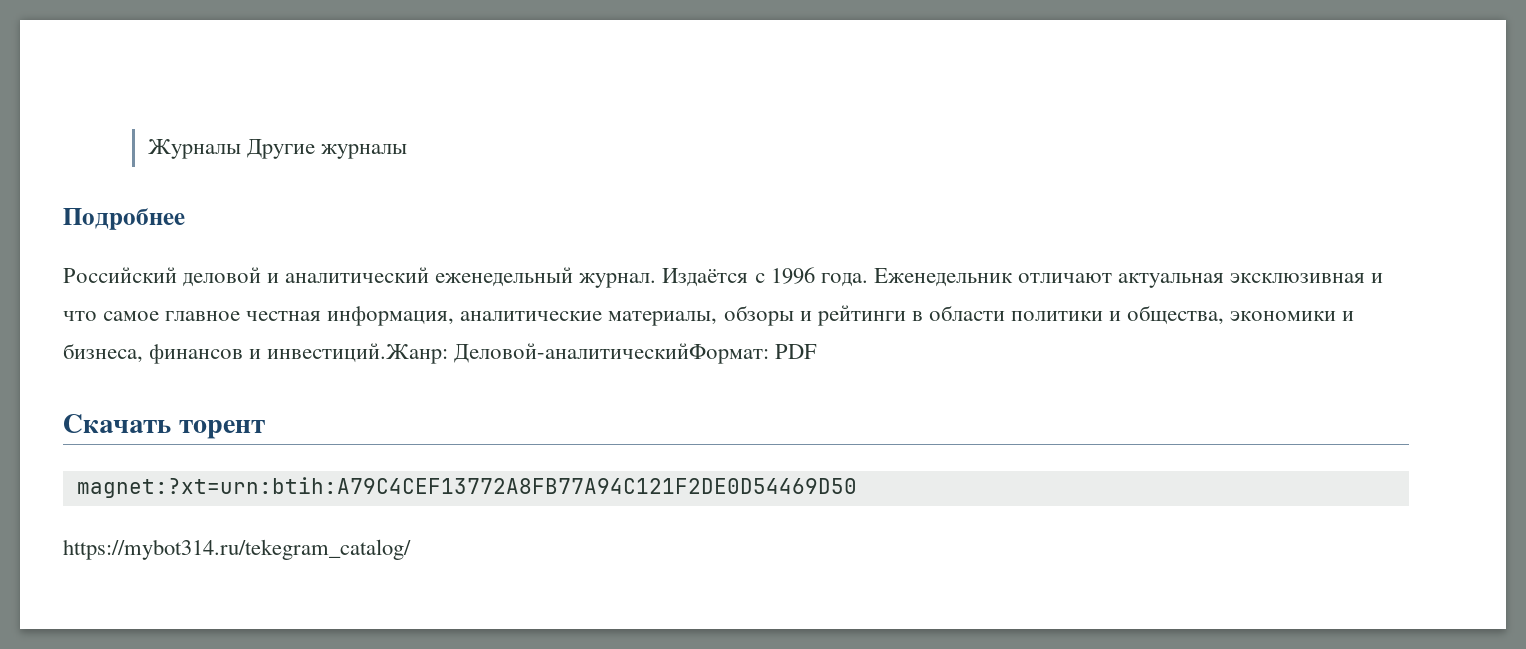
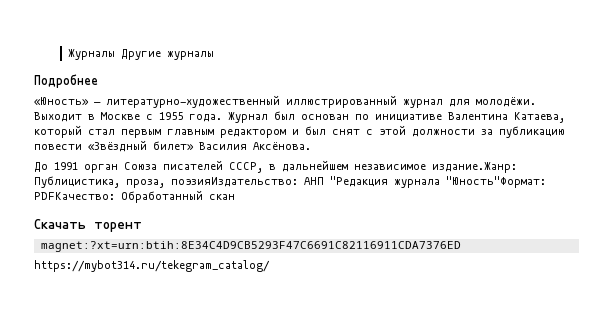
- Российский деловой и аналитический еженедельный журнал. Издаётся с 1996 года. Еженедельник отличают актуальная эксклюзивная и что самое главное честная информация, аналитические материалы, обзоры и рейтинги в области политики и общества, экономики и бизнеса, финансов и инвестиций.Жанр: Деловой-аналитическийФормат: PDF
+ «Юность» — литературно-художественный иллюстрированный журнал для молодёжи. Выходит в Москве с 1955 года. Журнал был основан по инициативе Валентина Катаева, который стал первым главным редактором и был снят с этой должности за публикацию повести «Звёздный билет» Василия Аксёнова.
+ До 1991 орган Союза писателей СССР, в дальнейшем независимое издание.Жанр: Публицистика, проза, поэзияИздательство: АНП "Редакция журнала "Юность"Формат: PDFКачество: Обработанный скан
- magnet:?xt=urn:btih:A79C4CEF13772A8FB77A94C121F2DE0D54469D50
+ magnet:?xt=urn:btih:8E34C4D9CB5293F47C6691C82116911CDA7376ED

